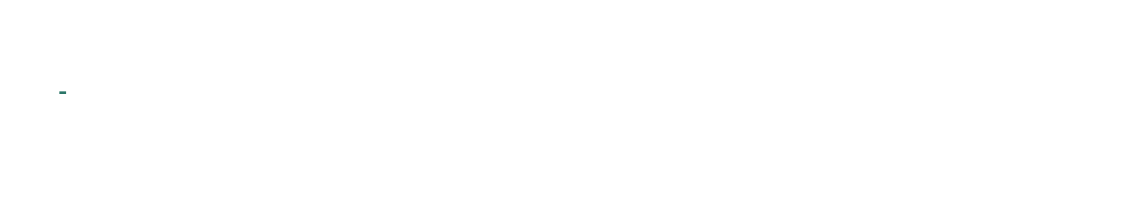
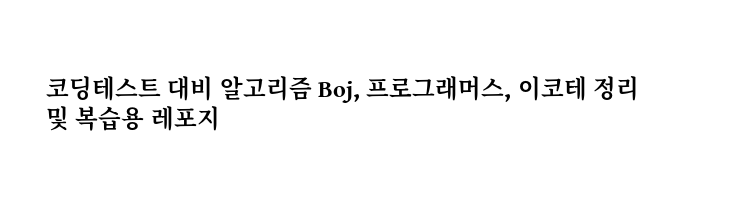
- -
+ 코딩테스트 대비 알고리즘 Boj, 프로그래머스, 이코테 정리 및 복습용 레포지

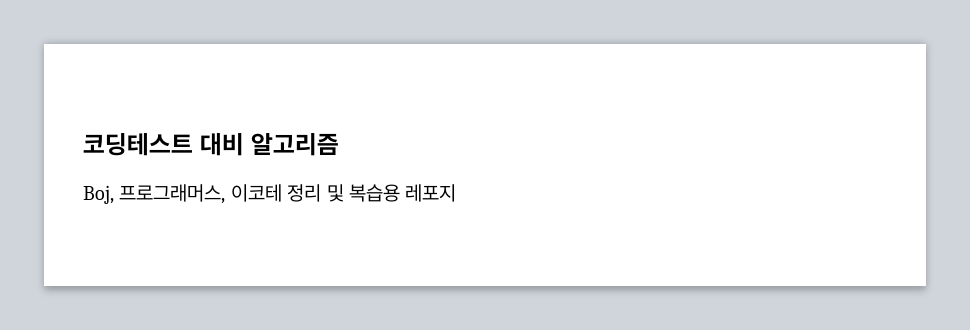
- 코딩테스트 대비 알고리즘 Boj, 프로그래머스, 이코테 정리 및 복습용 레포지
+ 코딩테스트 대비 알고리즘
+ Boj, 프로그래머스, 이코테 정리 및 복습용 레포지

